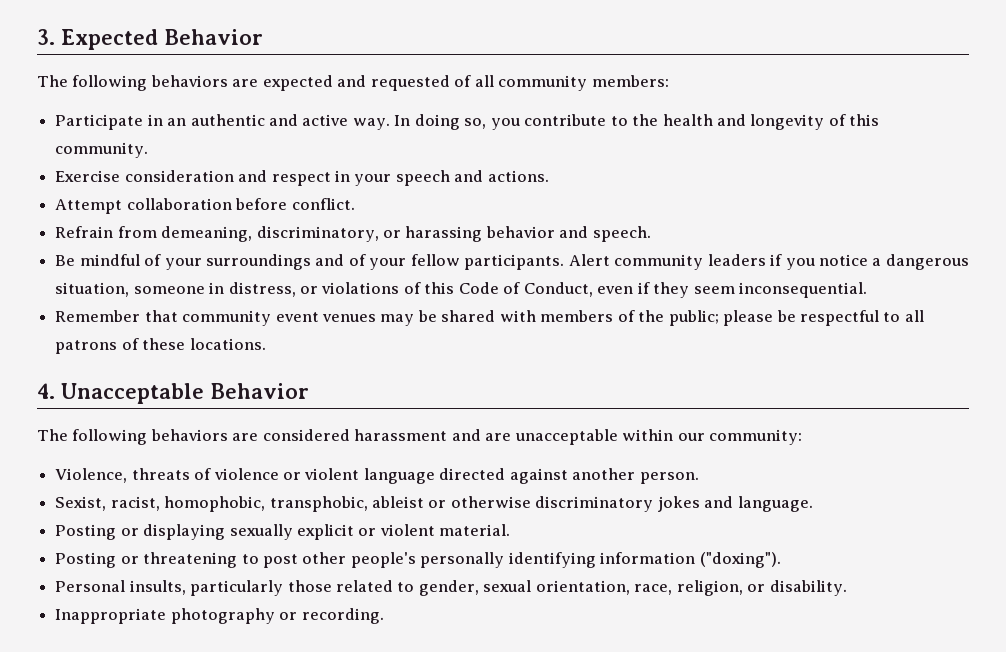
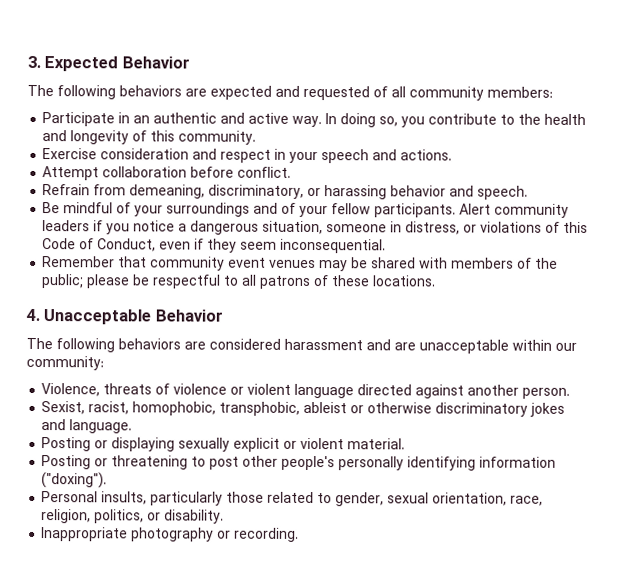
- Personal insults, particularly those related to gender, sexual orientation, race, religion, or disability.
+ Personal insults, particularly those related to gender, sexual orientation, race, religion, politics, or disability.

